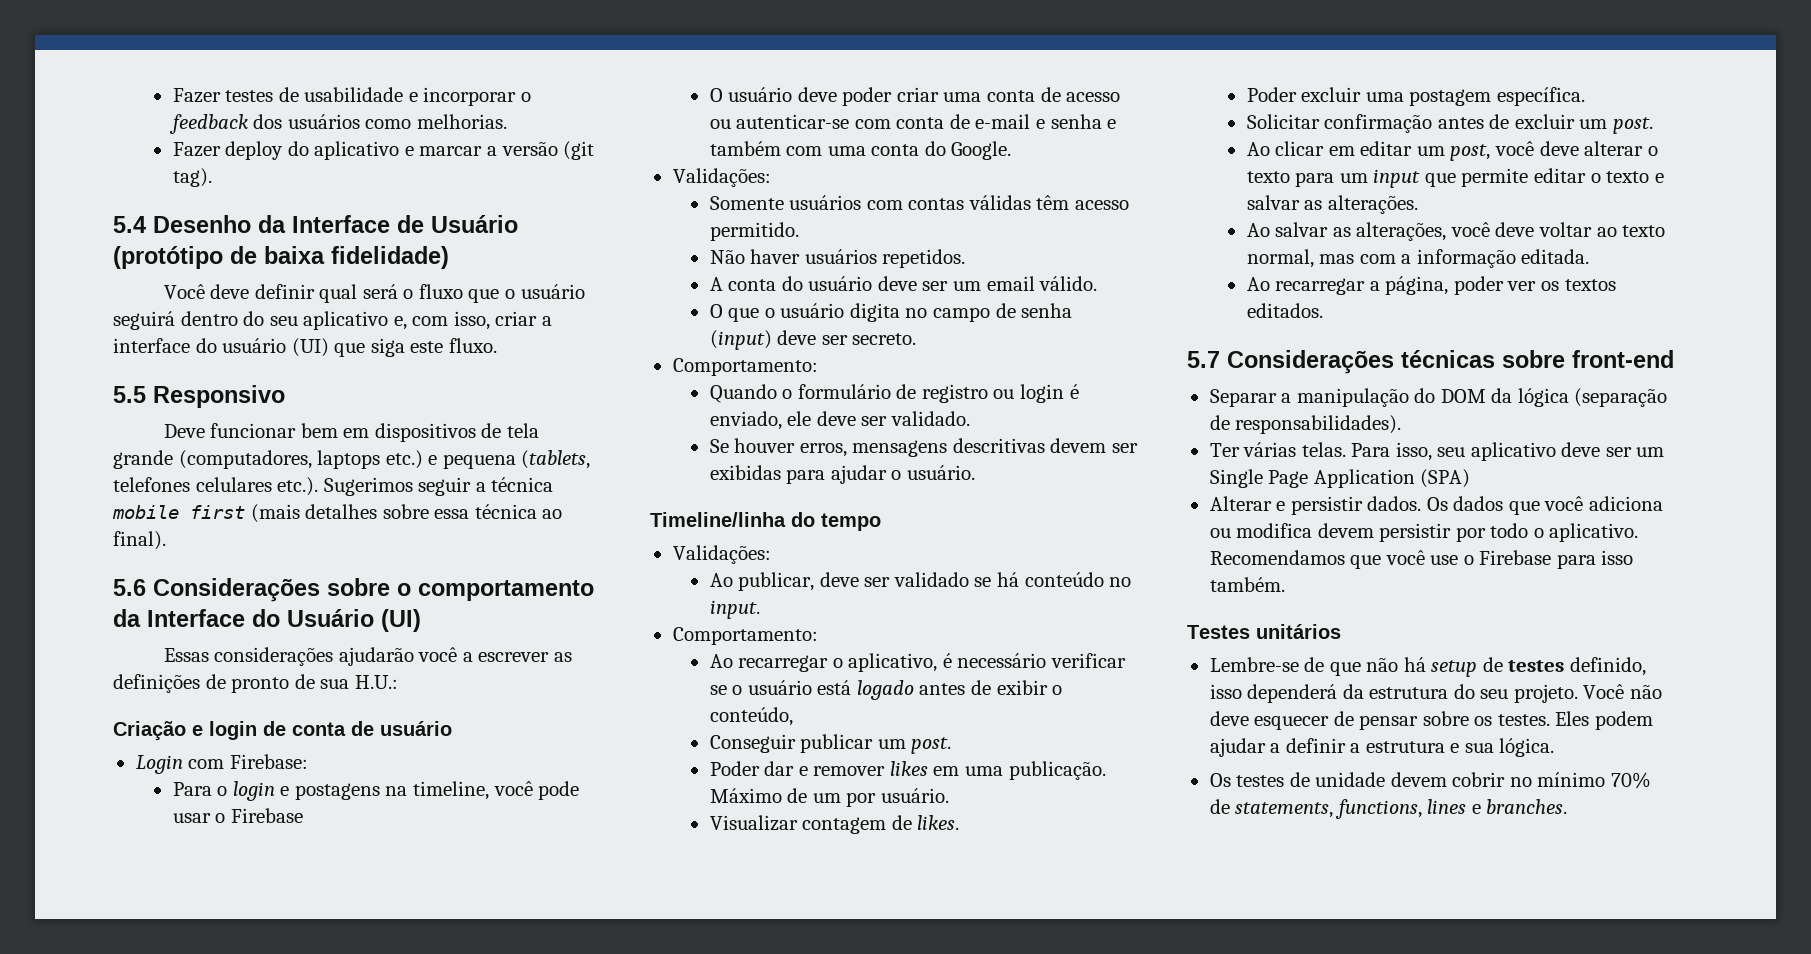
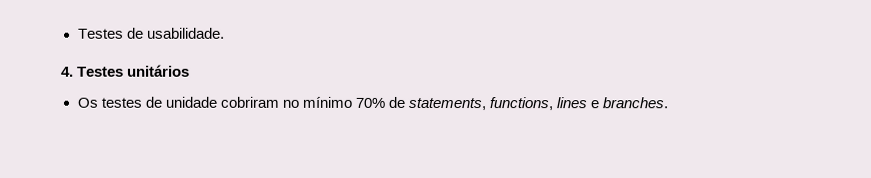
- Fazer testes de usabilidade e incorporar o feedback dos usuários como melhorias.
- Fazer deploy do aplicativo e marcar a versão (git tag).
- 5.4 Desenho da Interface de Usuário (protótipo de baixa fidelidade)
- Você deve definir qual será o fluxo que o usuário seguirá dentro do seu aplicativo e, com isso, criar a interface do usuário (UI) que siga este fluxo.
- 5.5 Responsivo
- Deve funcionar bem em dispositivos de tela grande (computadores, laptops etc.) e pequena (tablets, telefones celulares etc.). Sugerimos seguir a técnica mobile first (mais detalhes sobre essa técnica ao final).
- 5.6 Considerações sobre o comportamento da Interface do Usuário (UI)
- Essas considerações ajudarão você a escrever as definições de pronto de sua H.U.:
- Criação e login de conta de usuário
- Login com Firebase:
- Para o login e postagens na timeline, você pode usar o Firebase
- O usuário deve poder criar uma conta de acesso ou autenticar-se com conta de e-mail e senha e também com uma conta do Google.
- Validações:
- Somente usuários com contas válidas têm acesso permitido.
- Não haver usuários repetidos.
- A conta do usuário deve ser um email válido.
- O que o usuário digita no campo de senha (input) deve ser secreto.
- Comportamento:
- Quando o formulário de registro ou login é enviado, ele deve ser validado.
- Se houver erros, mensagens descritivas devem ser exibidas para ajudar o usuário.
- Timeline/linha do tempo
- Validações:
- Ao publicar, deve ser validado se há conteúdo no input.
- Comportamento:
- Ao recarregar o aplicativo, é necessário verificar se o usuário está logado antes de exibir o conteúdo,
- Conseguir publicar um post.
- Poder dar e remover likes em uma publicação. Máximo de um por usuário.
- Visualizar contagem de likes.
- Poder excluir uma postagem específica.
- Solicitar confirmação antes de excluir um post.
- Ao clicar em editar um post, você deve alterar o texto para um input que permite editar o texto e salvar as alterações.
- Ao salvar as alterações, você deve voltar ao texto normal, mas com a informação editada.
- Ao recarregar a página, poder ver os textos editados.
- 5.7 Considerações técnicas sobre front-end
- Separar a manipulação do DOM da lógica (separação de responsabilidades).
- Ter várias telas. Para isso, seu aplicativo deve ser um Single Page Application (SPA)
- Alterar e persistir dados. Os dados que você adiciona ou modifica devem persistir por todo o aplicativo. Recomendamos que você use o Firebase para isso também.
- Testes unitários
- Lembre-se de que não há setup de testes definido, isso dependerá da estrutura do seu projeto. Você não deve esquecer de pensar sobre os testes. Eles podem ajudar a definir a estrutura e sua lógica.
+ Testes de usabilidade.
+ 4. Testes unitários
- Os testes de unidade devem cobrir no mínimo 70% de statements, functions, lines e branches.
+ Os testes de unidade cobriram no mínimo 70% de statements, functions, lines e branches.

